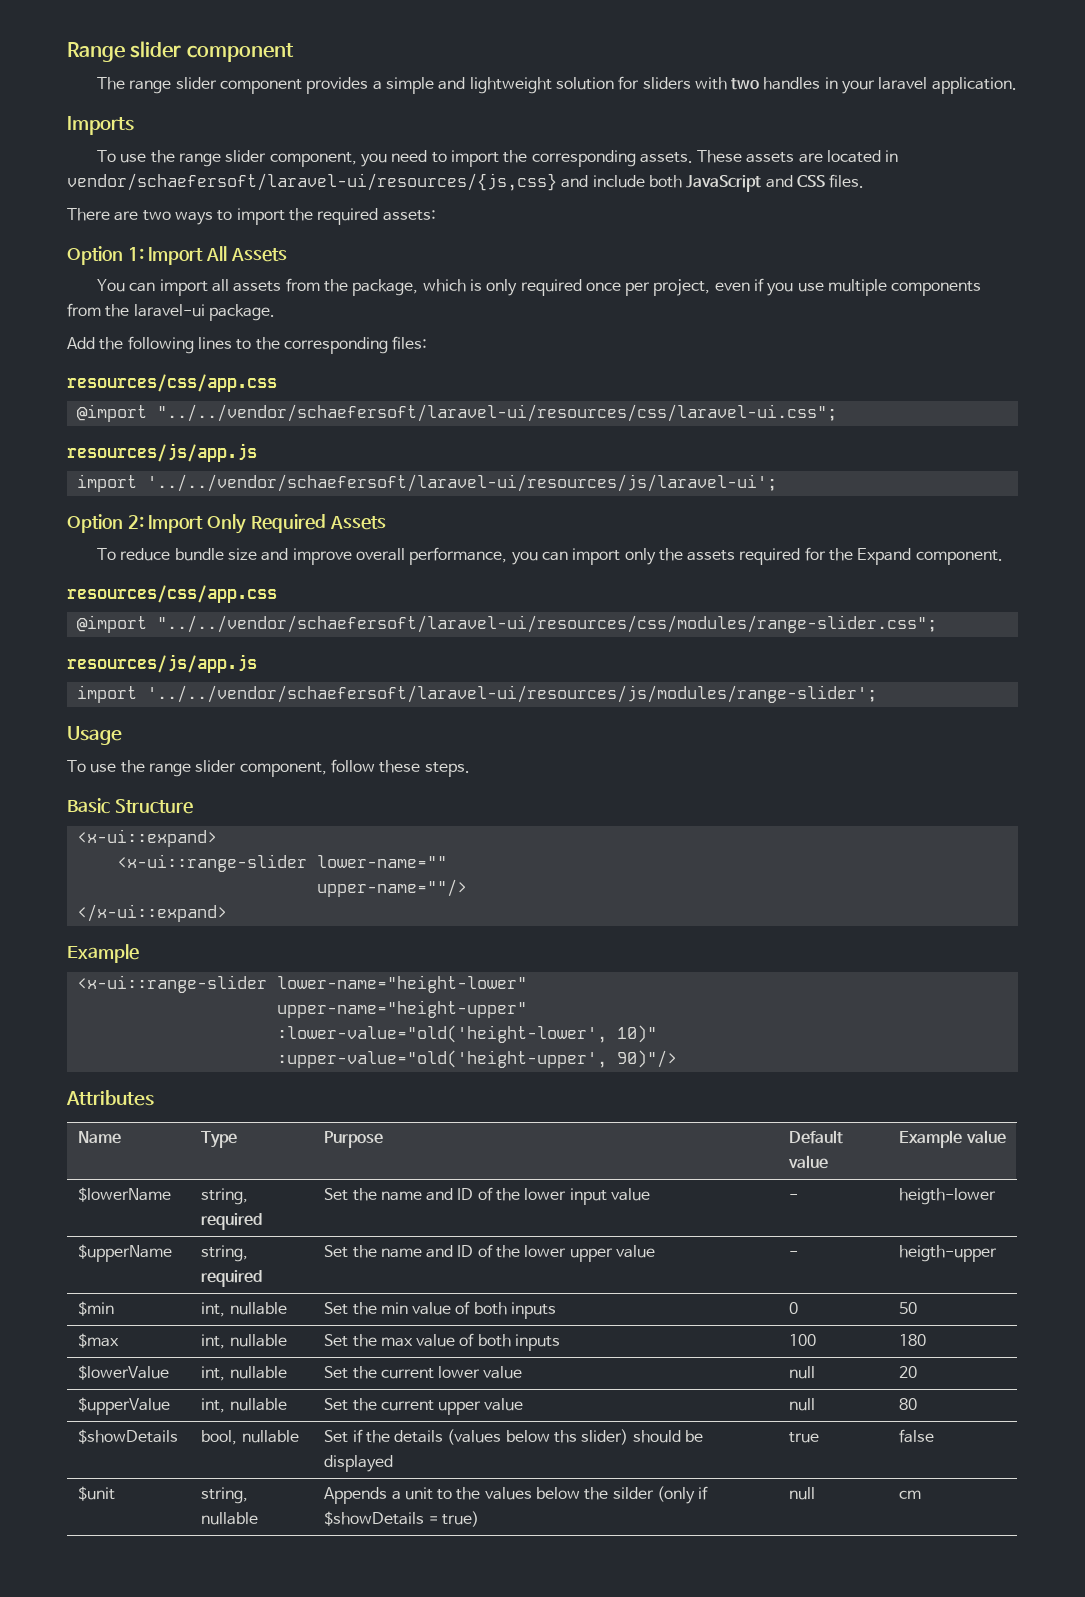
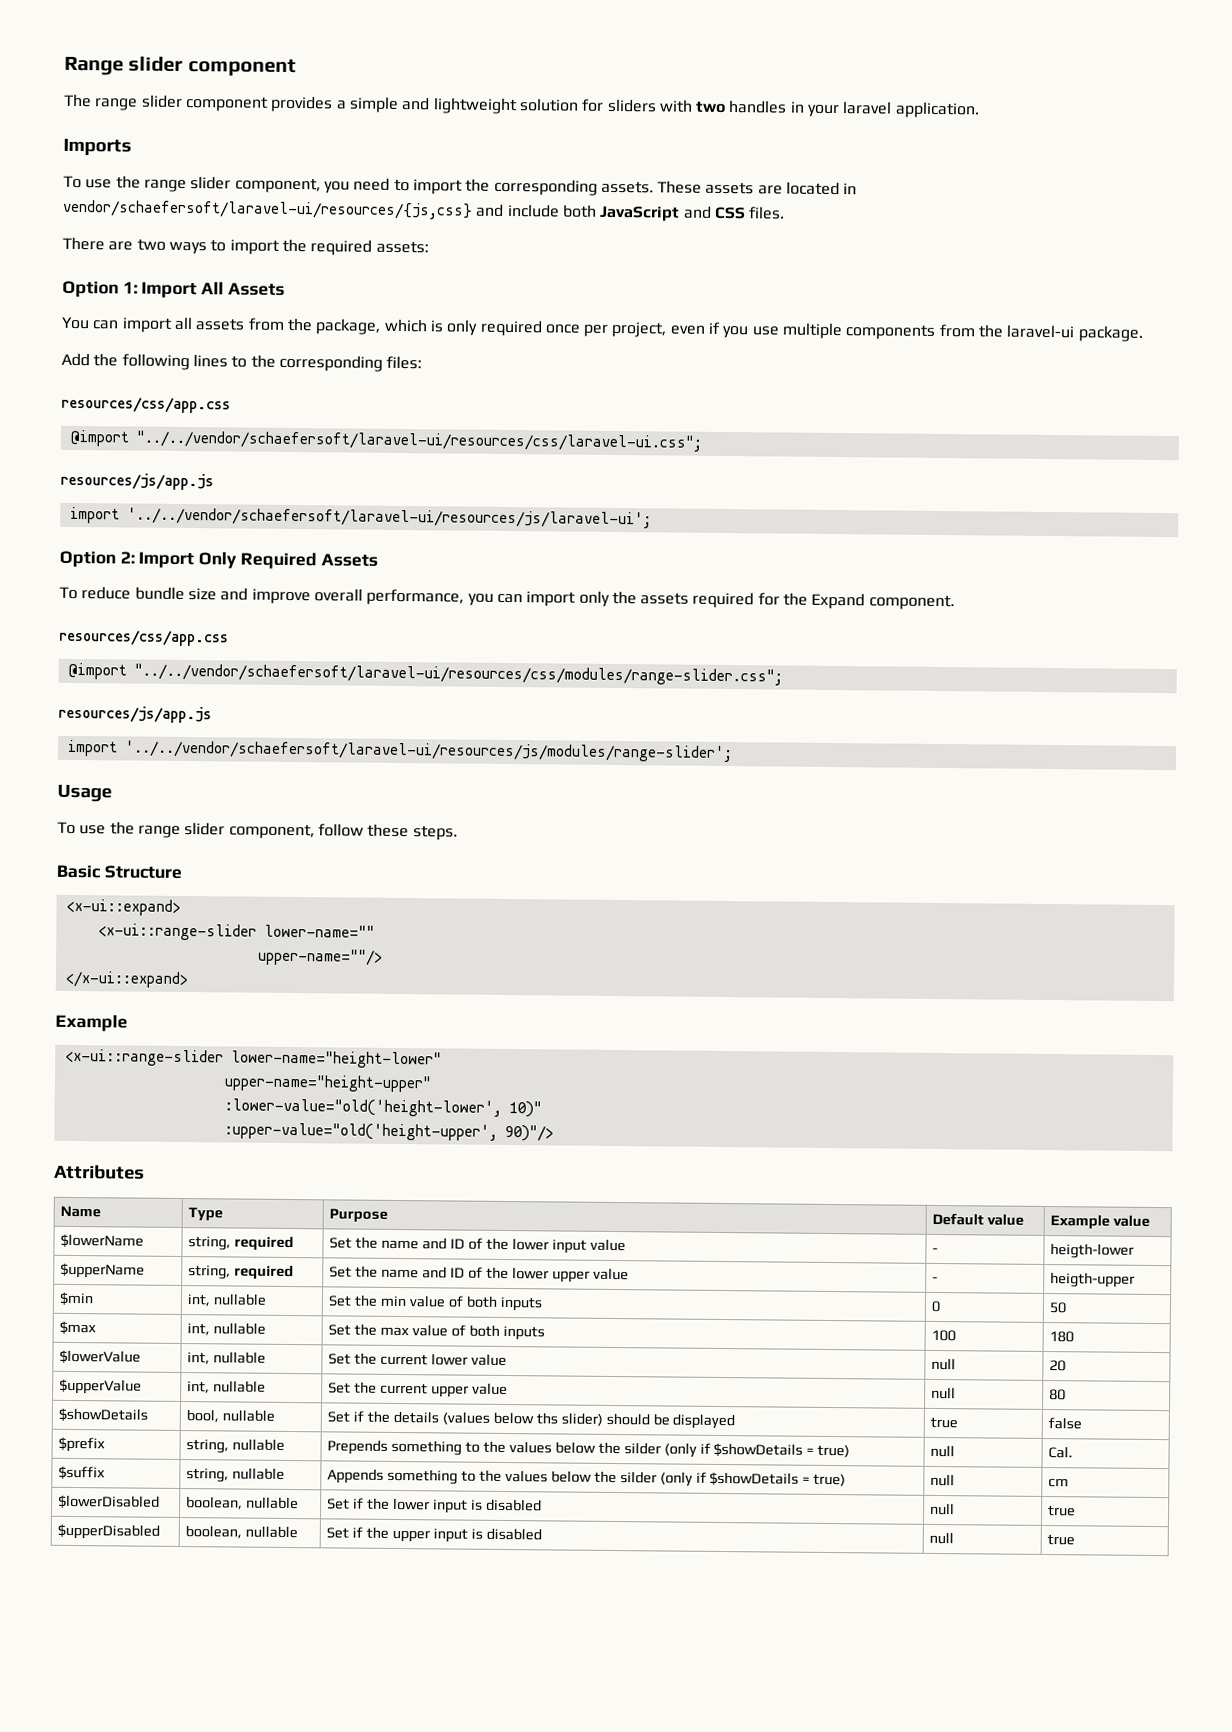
- $unit | string, nullable | Appends a unit to the values below the silder (only if $showDetails = true) | null | cm
+ $prefix | string, nullable | Prepends something to the values below the silder (only if $showDetails = true) | null | Cal.
+ $suffix | string, nullable | Appends something to the values below the silder (only if $showDetails = true) | null | cm
+ $lowerDisabled | boolean, nullable | Set if the lower input is disabled | null | true
+ $upperDisabled | boolean, nullable | Set if the upper input is disabled | null | true

